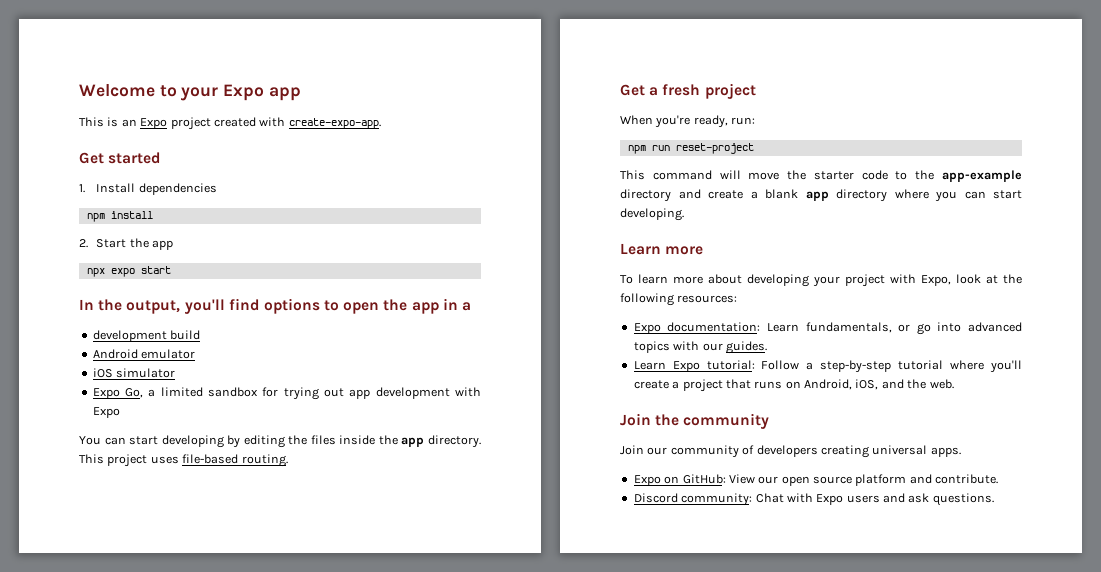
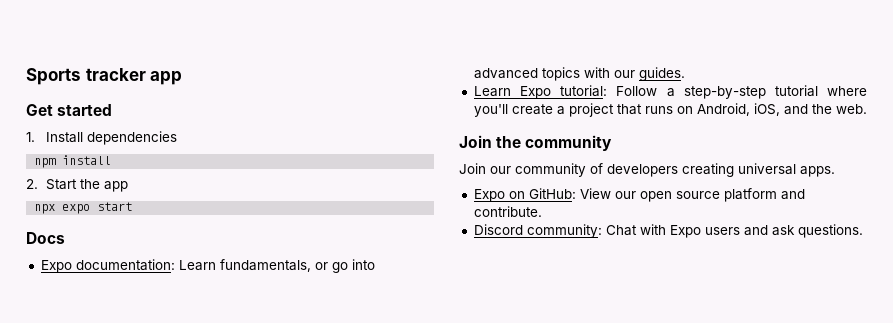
- Welcome to your Expo app
- This is an Expo project created with create-expo-app.
+ Sports tracker app
- In the output, you'll find options to open the app in a
- development build
- Android emulator
- iOS simulator
- Expo Go, a limited sandbox for trying out app development with Expo
- You can start developing by editing the files inside the app directory. This project uses file-based routing.
- Get a fresh project
- When you're ready, run:
- npm run reset-project
- This command will move the starter code to the app-example directory and create a blank app directory where you can start developing.
- Learn more
- To learn more about developing your project with Expo, look at the following resources:
+ Docs

